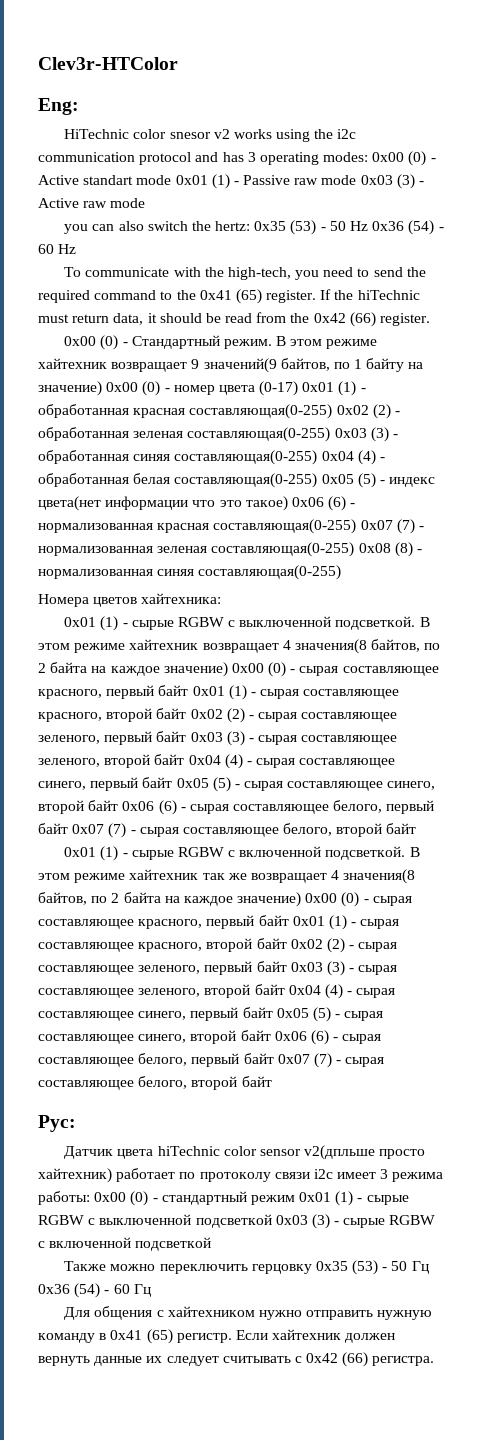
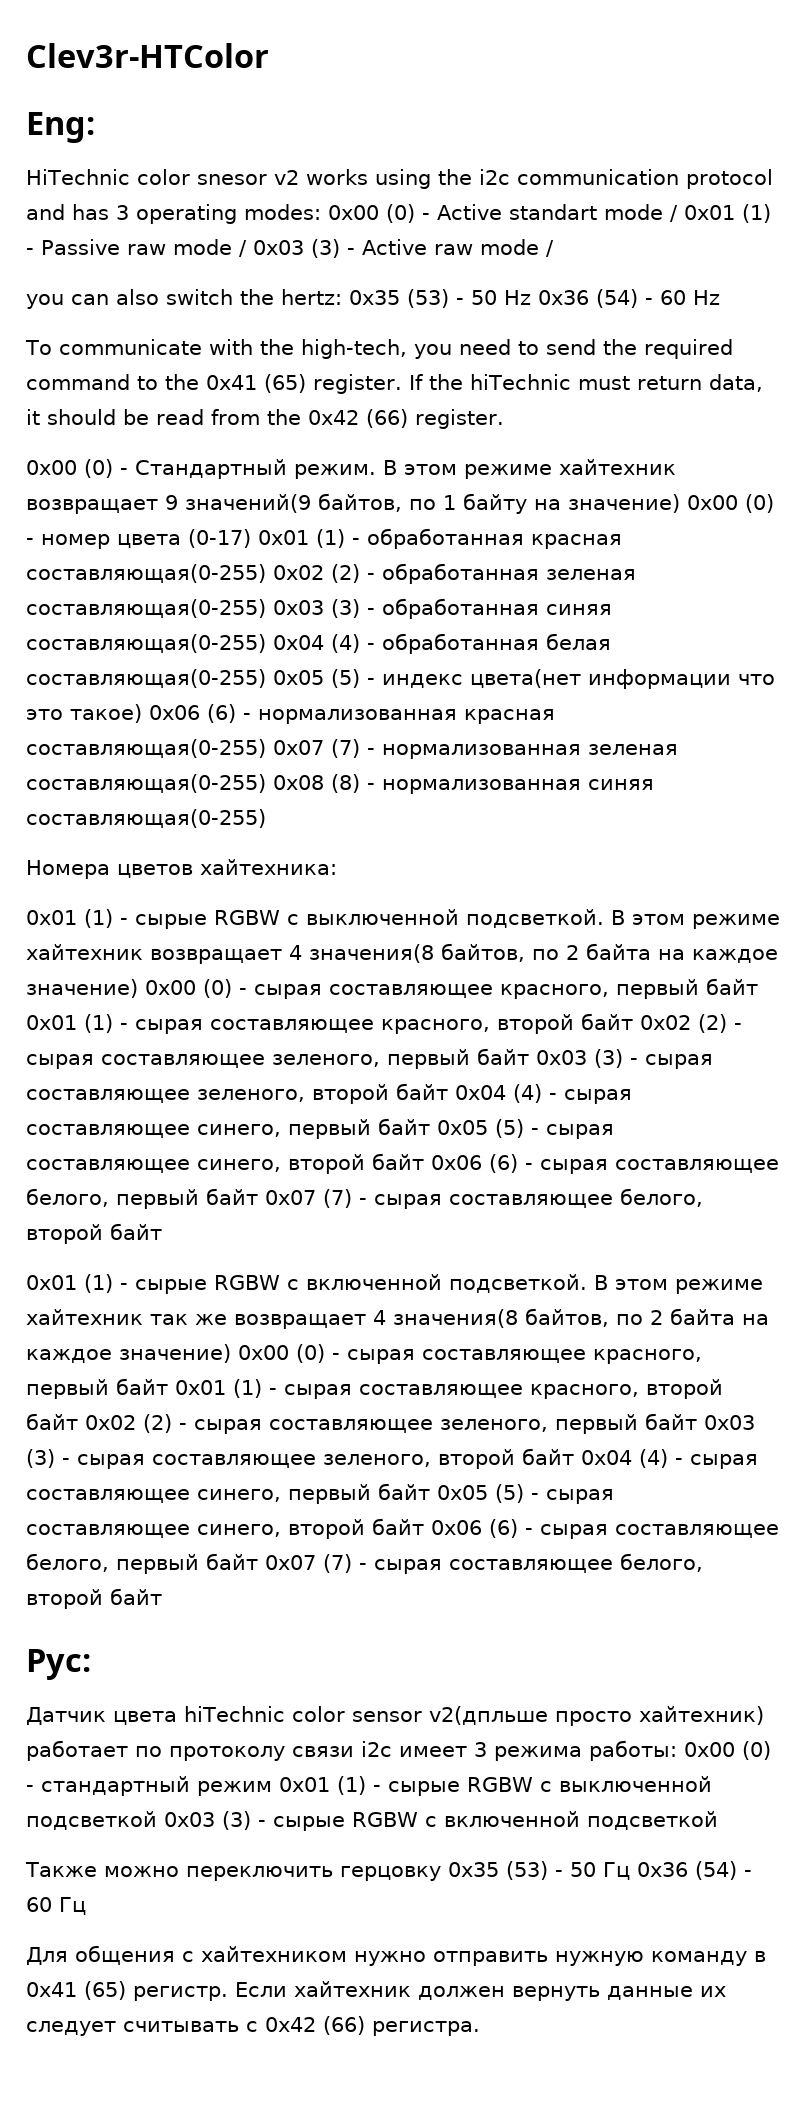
- HiTechnic color snesor v2 works using the i2c communication protocol and has 3 operating modes: 0x00 (0) - Active standart mode 0x01 (1) - Passive raw mode 0x03 (3) - Active raw mode
+ HiTechnic color snesor v2 works using the i2c communication protocol and has 3 operating modes: 0x00 (0) - Active standart mode / 0x01 (1) - Passive raw mode / 0x03 (3) - Active raw mode /

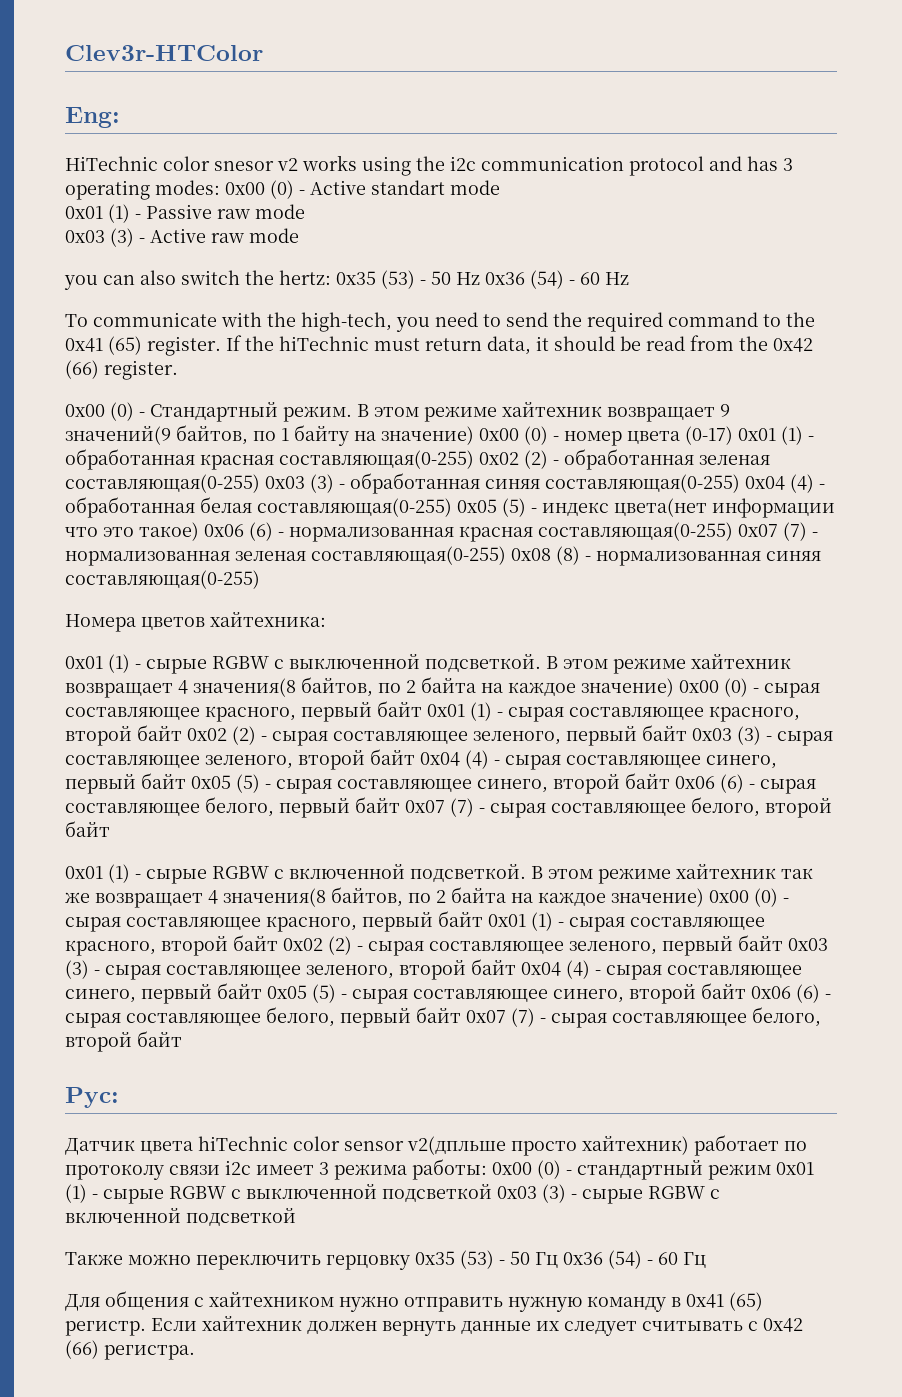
- HiTechnic color snesor v2 works using the i2c communication protocol and has 3 operating modes: 0x00 (0) - Active standart mode / 0x01 (1) - Passive raw mode / 0x03 (3) - Active raw mode /
+ HiTechnic color snesor v2 works using the i2c communication protocol and has 3 operating modes: 0x00 (0) - Active standart mode
+ 0x01 (1) - Passive raw mode
+ 0x03 (3) - Active raw mode

